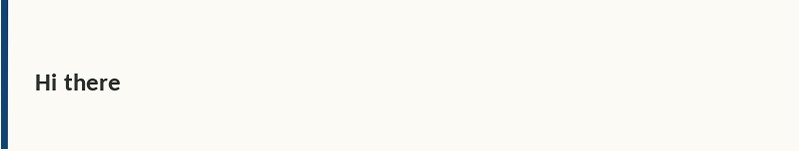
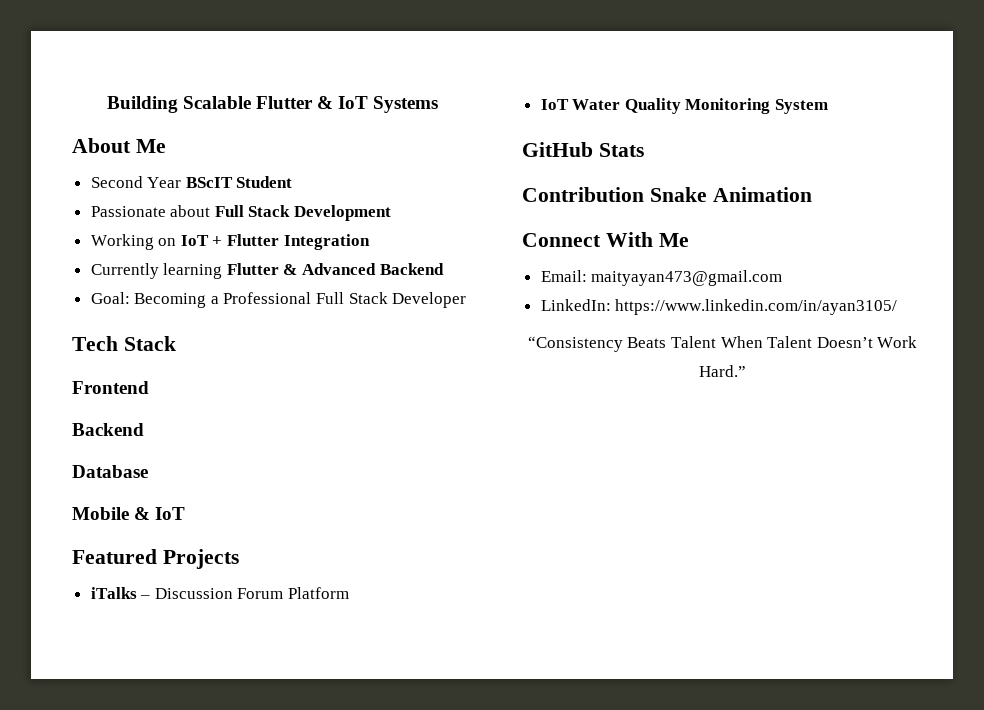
- Hi there
+ Building Scalable Flutter & IoT Systems
+ About Me
+ Second Year BScIT Student
+ Passionate about Full Stack Development
+ Working on IoT + Flutter Integration
+ Currently learning Flutter & Advanced Backend
+ Goal: Becoming a Professional Full Stack Developer
+ Tech Stack
+ Frontend
+ Backend
+ Database
+ Mobile & IoT
+ Featured Projects
+ iTalks – Discussion Forum Platform
+ IoT Water Quality Monitoring System
+ GitHub Stats
+ Contribution Snake Animation
+ Connect With Me
+ Email: maityayan473@gmail.com
+ LinkedIn: https://www.linkedin.com/in/ayan3105/
+ “Consistency Beats Talent When Talent Doesn’t Work Hard.”

